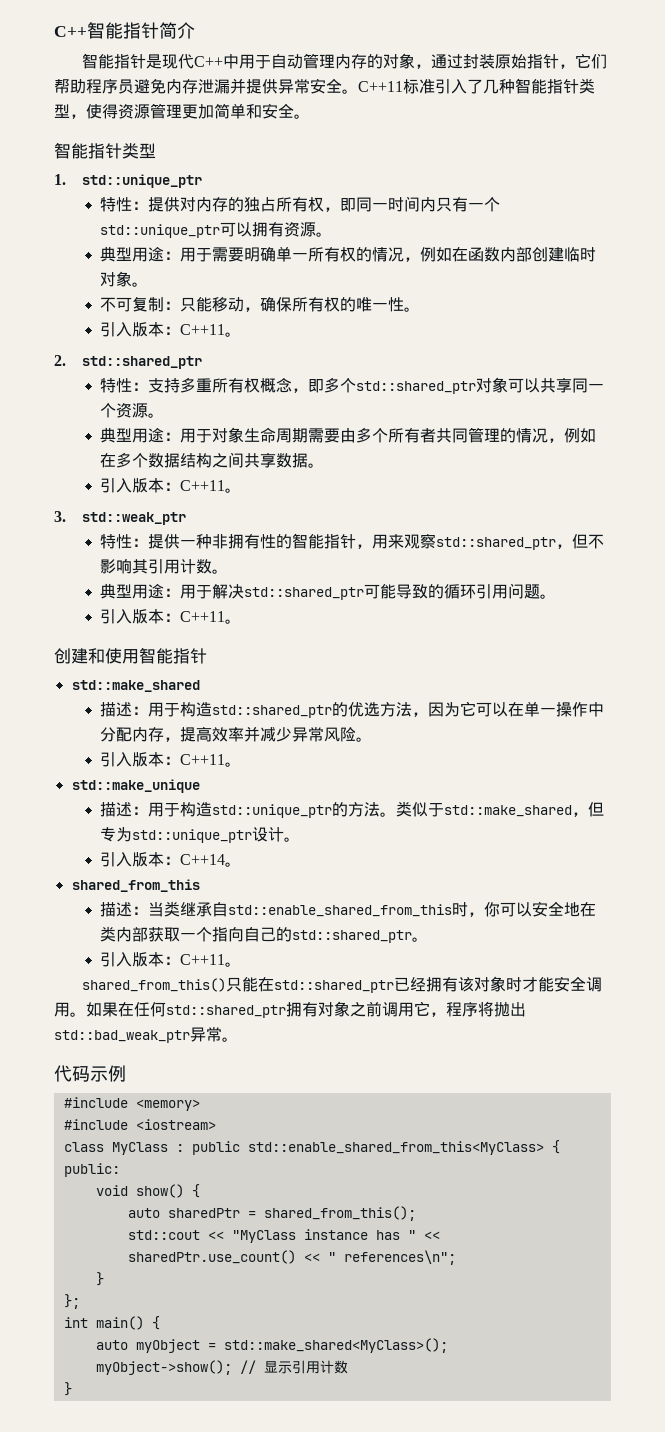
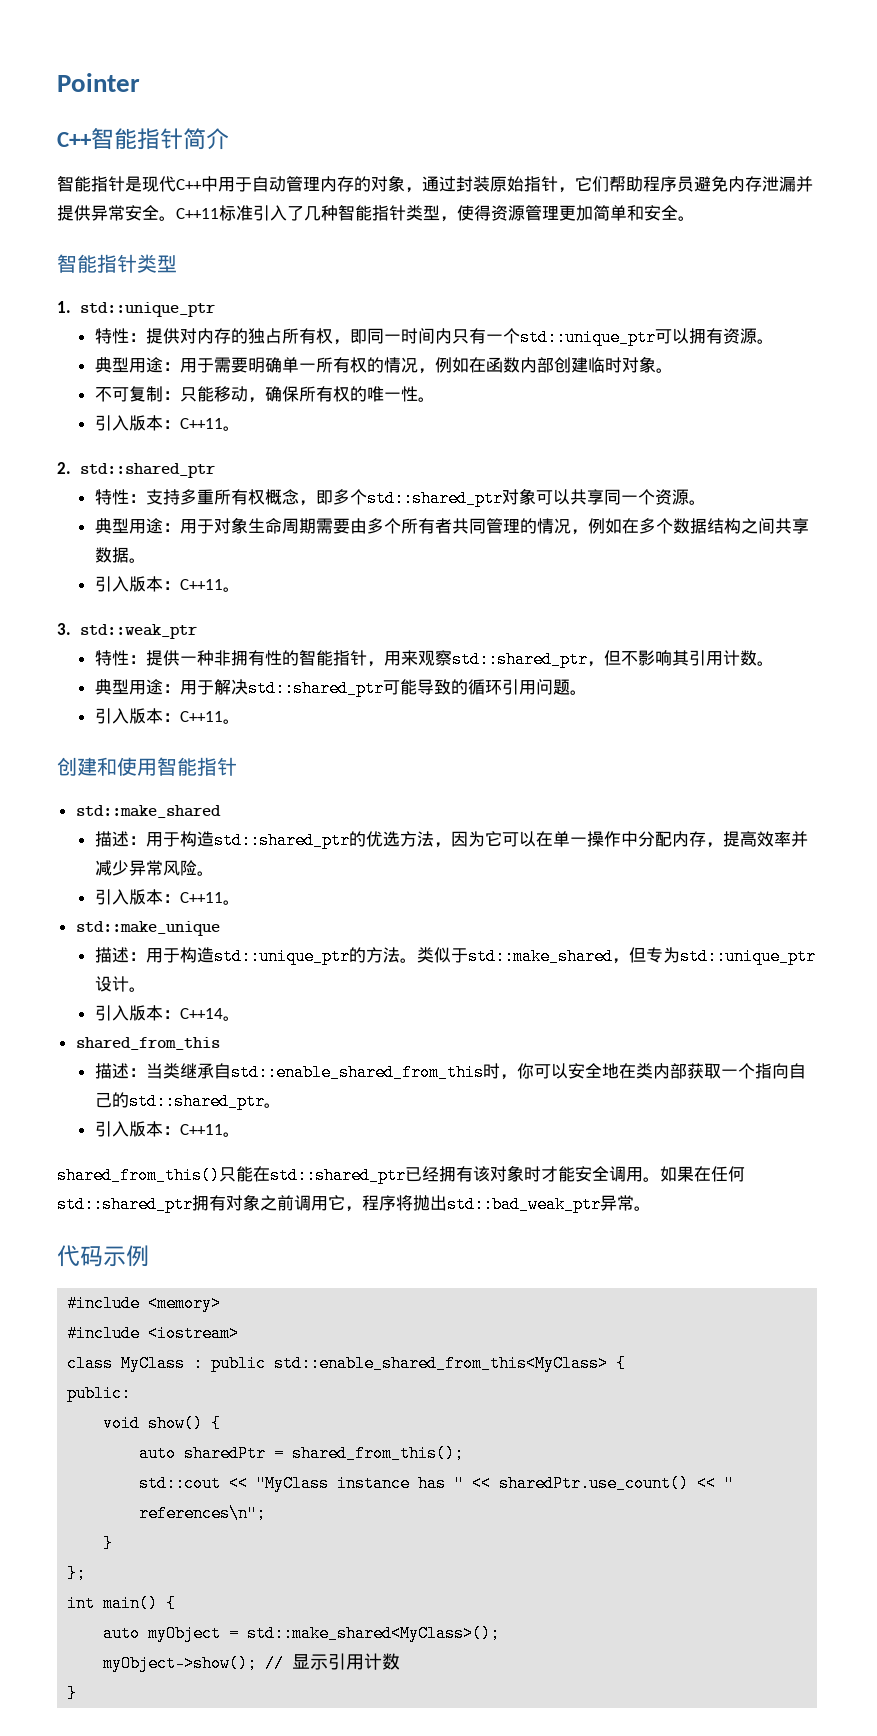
+ Pointer

